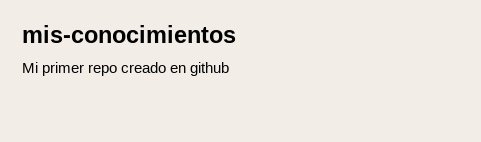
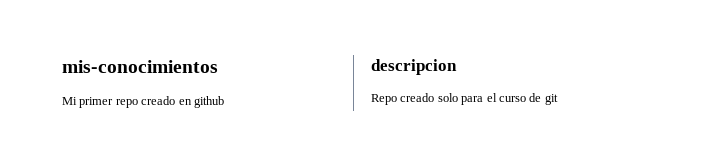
+ descripcion
+ Repo creado solo para el curso de git

